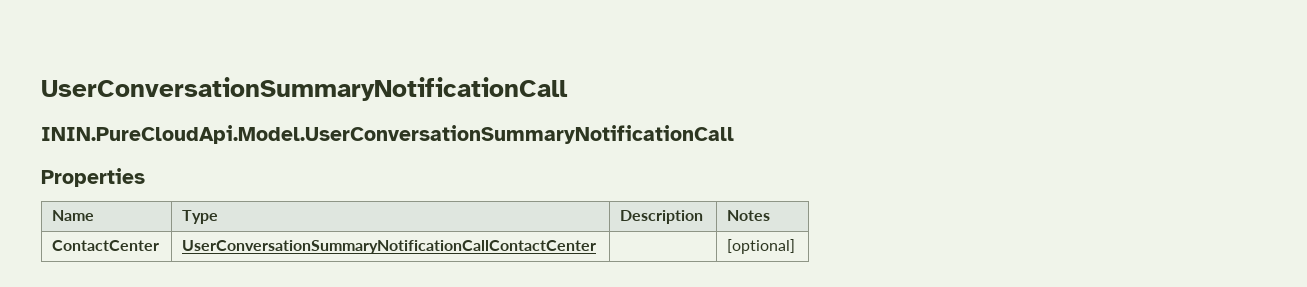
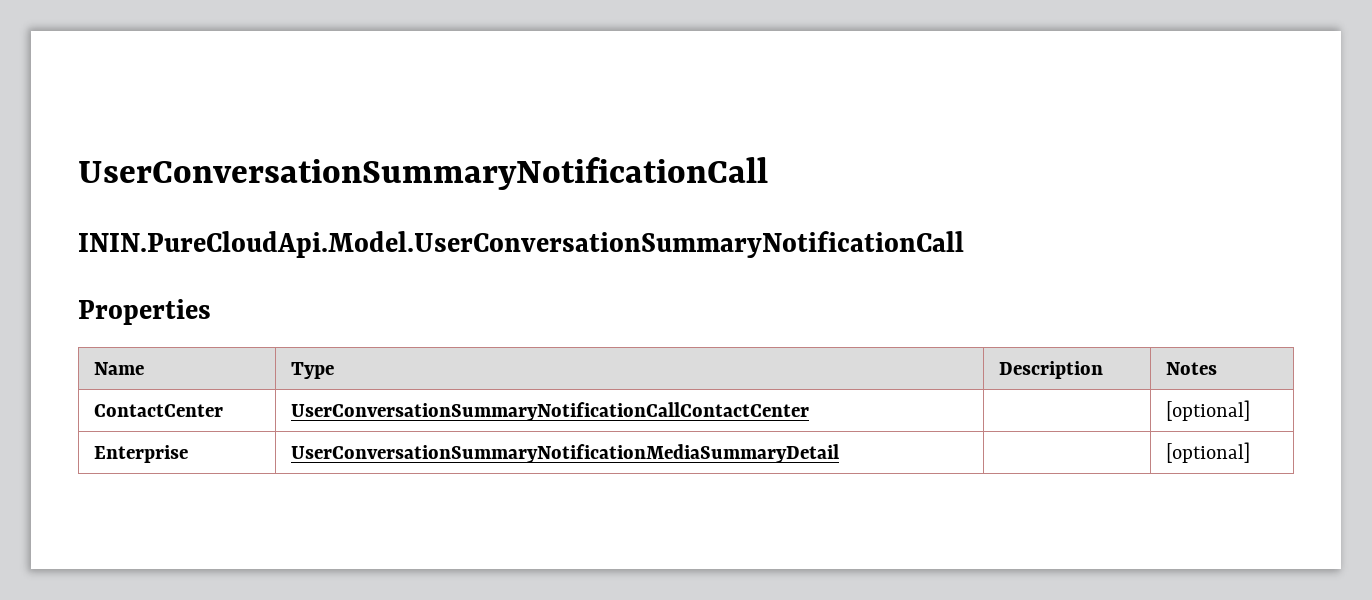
+ Enterprise | UserConversationSummaryNotificationMediaSummaryDetail | | [optional]

